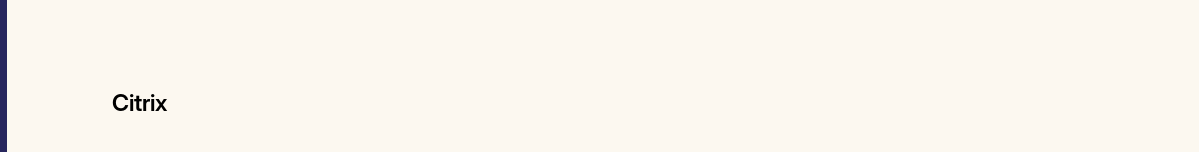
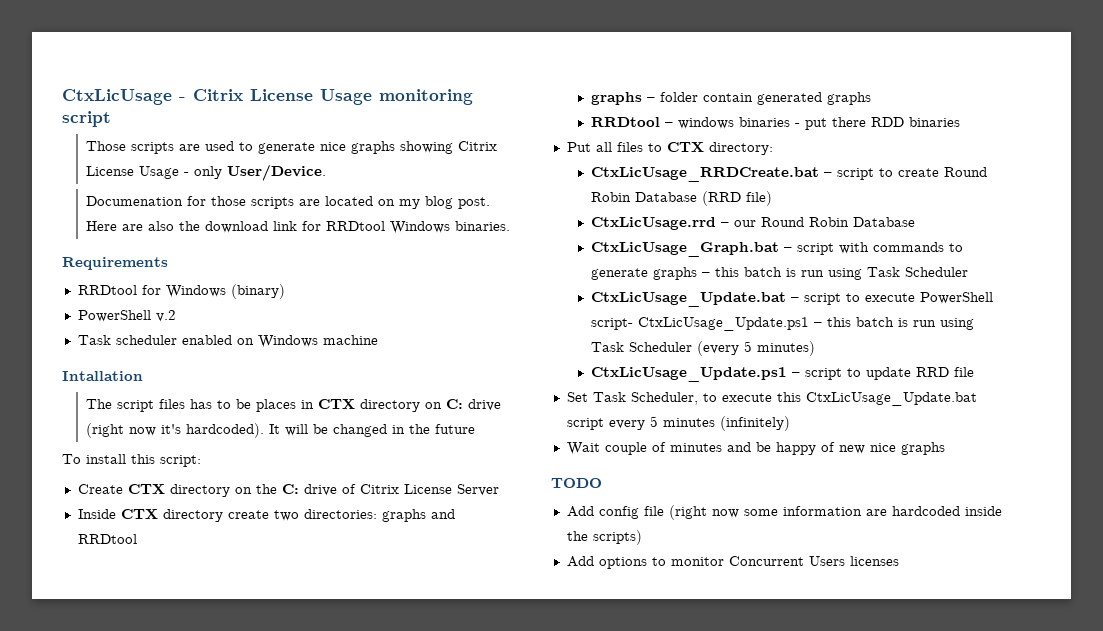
- Citrix
+ CtxLicUsage - Citrix License Usage monitoring script
+ Those scripts are used to generate nice graphs showing Citrix License Usage - only User/Device.
+ Documenation for those scripts are located on my blog post. Here are also the download link for RRDtool Windows binaries.
+ Requirements
+ RRDtool for Windows (binary)
+ PowerShell v.2
+ Task scheduler enabled on Windows machine
+ Intallation
+ The script files has to be places in CTX directory on C: drive (right now it's hardcoded). It will be changed in the future
+ To install this script:
+ Create CTX directory on the C: drive of Citrix License Server
+ Inside CTX directory create two directories: graphs and RRDtool
+ graphs – folder contain generated graphs
+ RRDtool – windows binaries - put there RDD binaries
+ Put all files to CTX directory:
+ CtxLicUsage_RRDCreate.bat – script to create Round Robin Database (RRD file)
+ CtxLicUsage.rrd – our Round Robin Database
+ CtxLicUsage_Graph.bat – script with commands to generate graphs – this batch is run using Task Scheduler
+ CtxLicUsage_Update.bat – script to execute PowerShell script- CtxLicUsage_Update.ps1 – this batch is run using Task Scheduler (every 5 minutes)
+ CtxLicUsage_Update.ps1 – script to update RRD file
+ Set Task Scheduler, to execute this CtxLicUsage_Update.bat script every 5 minutes (infinitely)
+ Wait couple of minutes and be happy of new nice graphs
+ TODO
+ Add config file (right now some information are hardcoded inside the scripts)
+ Add options to monitor Concurrent Users licenses

